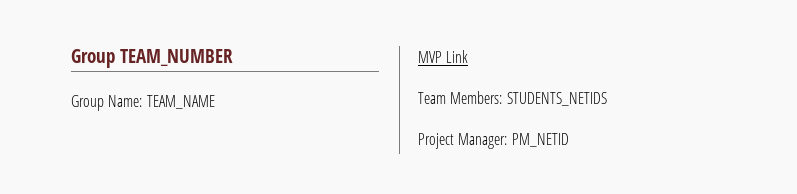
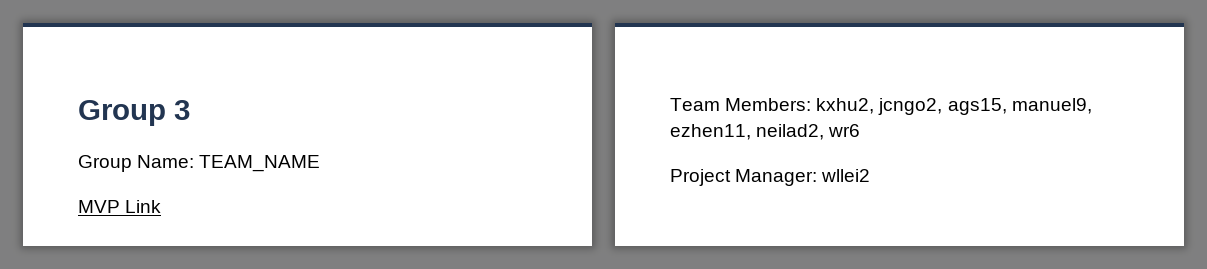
- Group TEAM_NUMBER
+ Group 3
- Team Members: STUDENTS_NETIDS
+ Team Members: kxhu2, jcngo2, ags15, manuel9, ezhen11, neilad2, wr6
- Project Manager: PM_NETID
+ Project Manager: wllei2

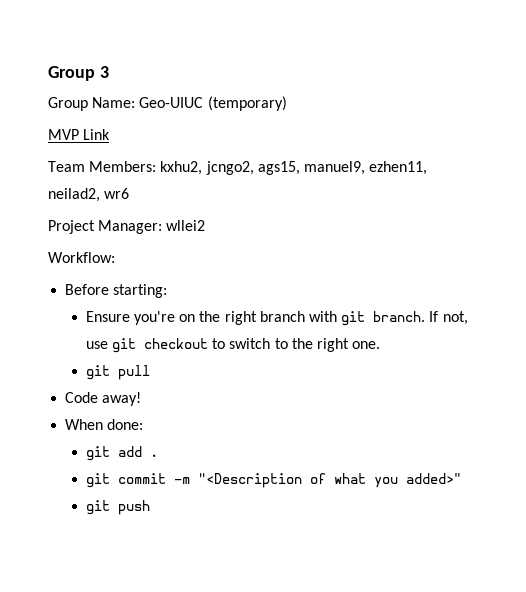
- Group Name: TEAM_NAME
+ Group Name: Geo-UIUC (temporary)
+ Workflow:
+ Before starting:
+ Ensure you're on the right branch with git branch. If not, use git checkout to switch to the right one.
+ git pull
+ Code away!
+ When done:
+ git add .
+ git commit -m "<Description of what you added>"
+ git push

